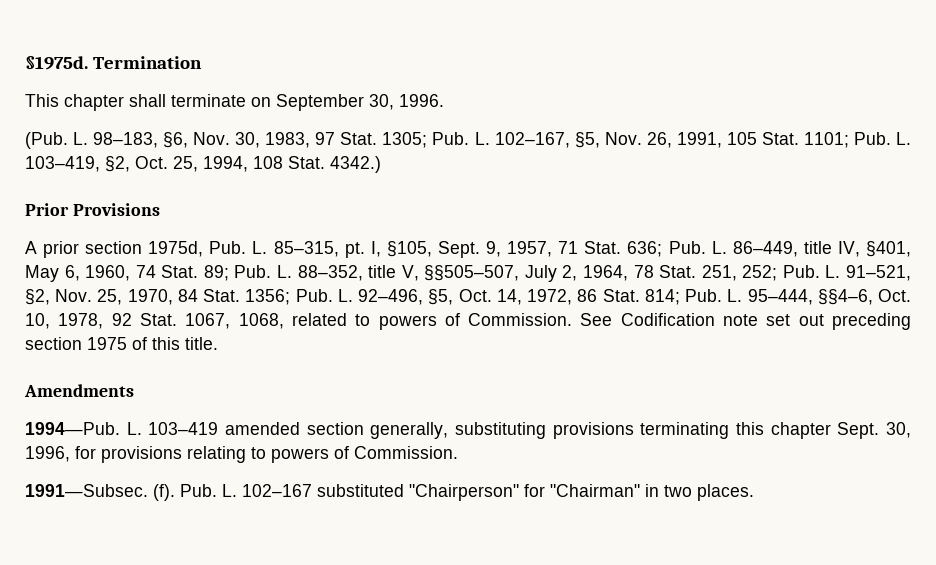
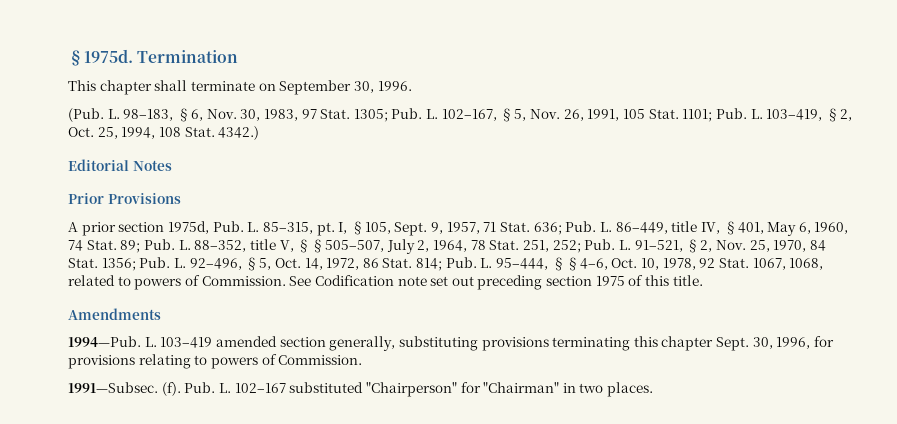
+ Editorial Notes

